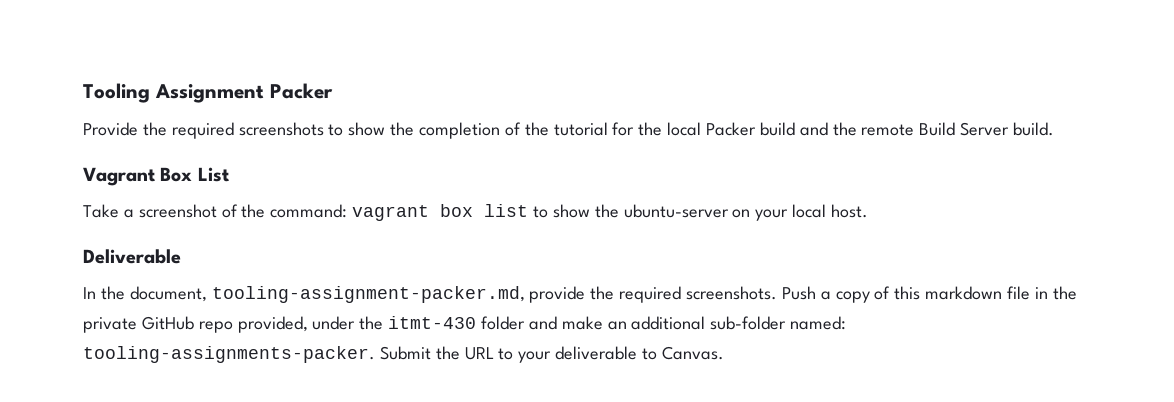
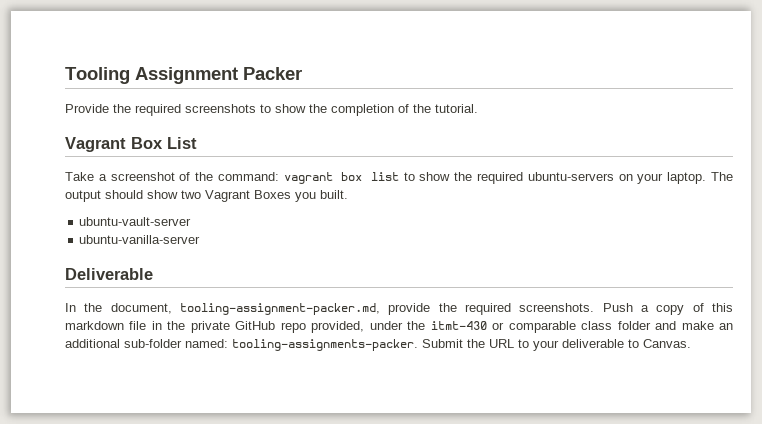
- Provide the required screenshots to show the completion of the tutorial for the local Packer build and the remote Build Server build.
+ Provide the required screenshots to show the completion of the tutorial.
- Take a screenshot of the command: vagrant box list to show the ubuntu-server on your local host.
+ Take a screenshot of the command: vagrant box list to show the required ubuntu-servers on your laptop. The output should show two Vagrant Boxes you built.
+ ubuntu-vault-server
+ ubuntu-vanilla-server
- Push a copy of this markdown file in the private GitHub repo provided, under the itmt-430 folder and make an additional sub-folder named: tooling-assignments-packer.
+ Push a copy of this markdown file in the private GitHub repo provided, under the itmt-430 or comparable class folder and make an additional sub-folder named: tooling-assignments-packer.

